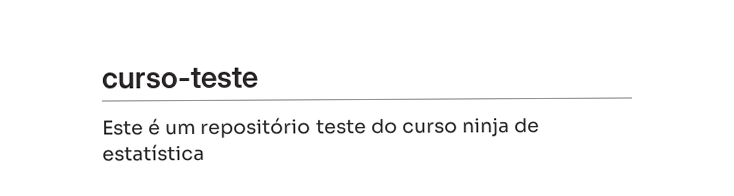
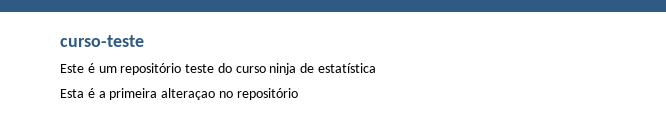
+ Esta é a primeira alteraçao no repositório

